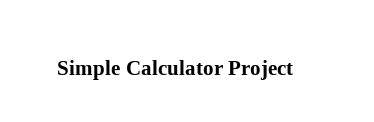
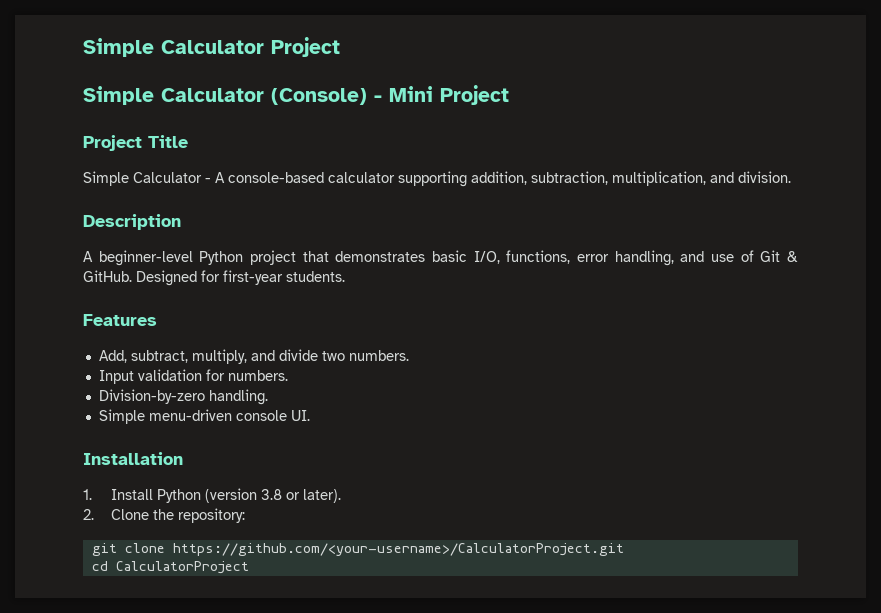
+ Simple Calculator (Console) - Mini Project
+ Project Title
+ Simple Calculator - A console-based calculator supporting addition, subtraction, multiplication, and division.
+ Description
+ A beginner-level Python project that demonstrates basic I/O, functions, error handling, and use of Git & GitHub. Designed for first-year students.
+ Features
+ Add, subtract, multiply, and divide two numbers.
+ Input validation for numbers.
+ Division-by-zero handling.
+ Simple menu-driven console UI.
+ Installation
+ 1. Install Python (version 3.8 or later).
+ 2. Clone the repository:
+ git clone https://github.com/<your-username>/CalculatorProject.git
+ cd CalculatorProject

